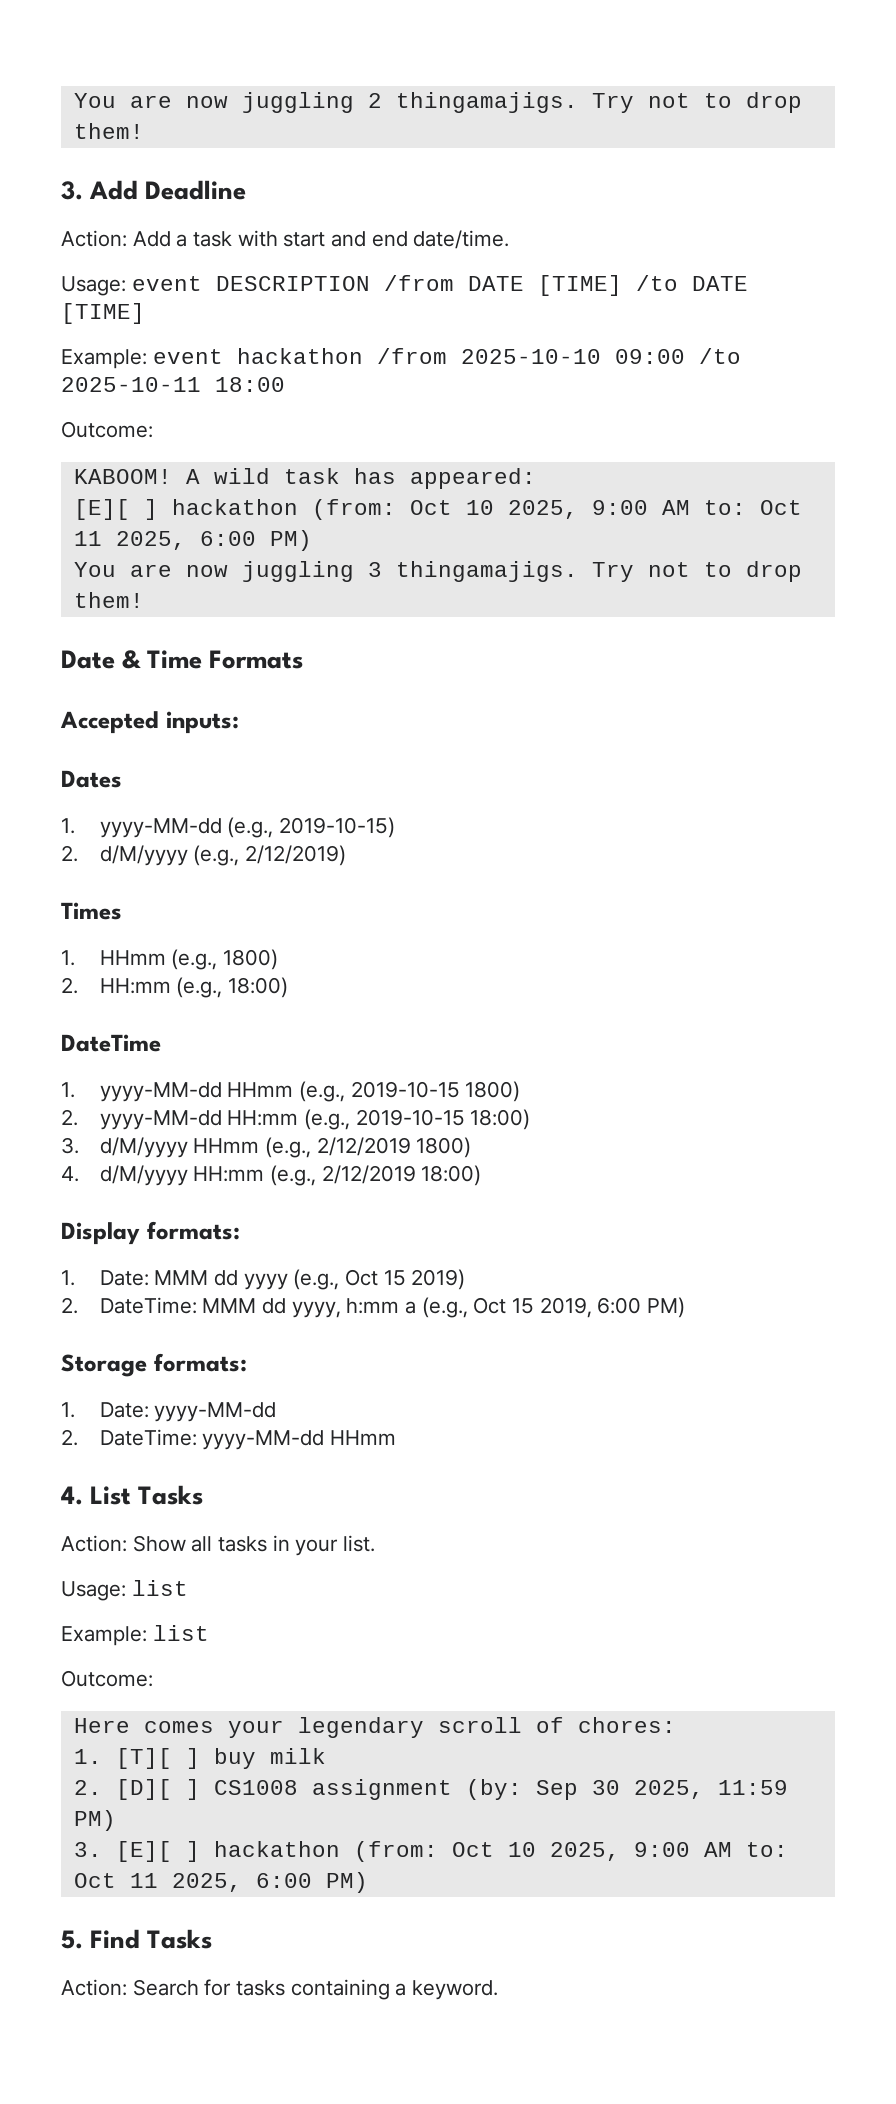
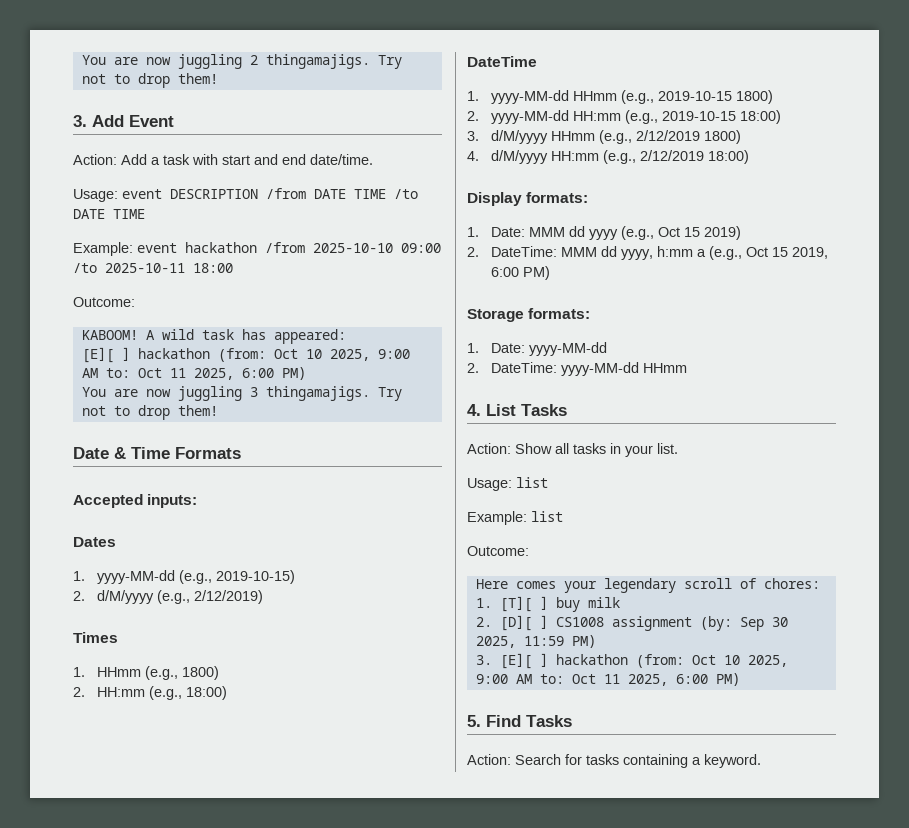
- 3. Add Deadline
+ 3. Add Event
- Usage: event DESCRIPTION /from DATE [TIME] /to DATE [TIME]
+ Usage: event DESCRIPTION /from DATE TIME /to DATE TIME

